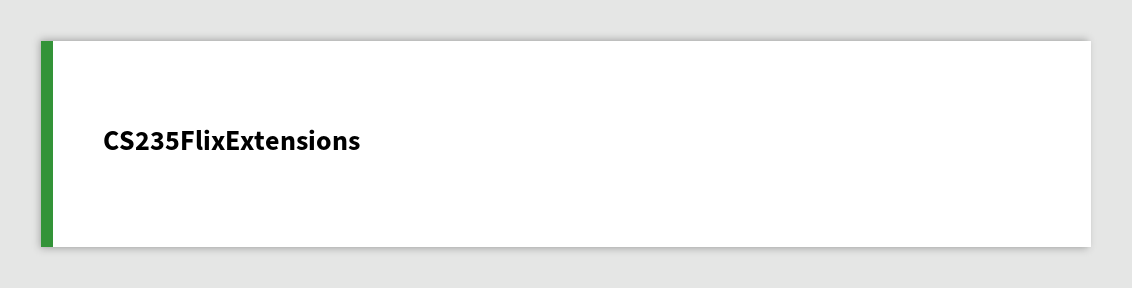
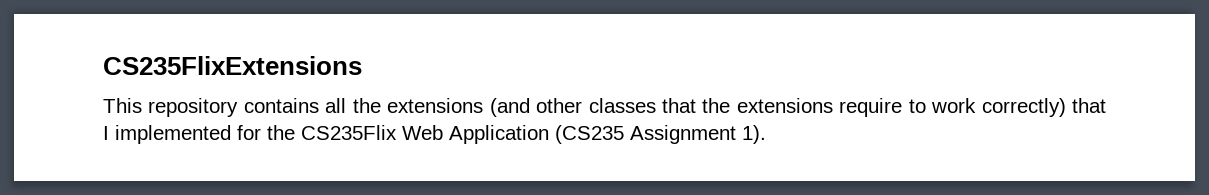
+ This repository contains all the extensions (and other classes that the extensions require to work correctly) that I implemented for the CS235Flix Web Application (CS235 Assignment 1).

